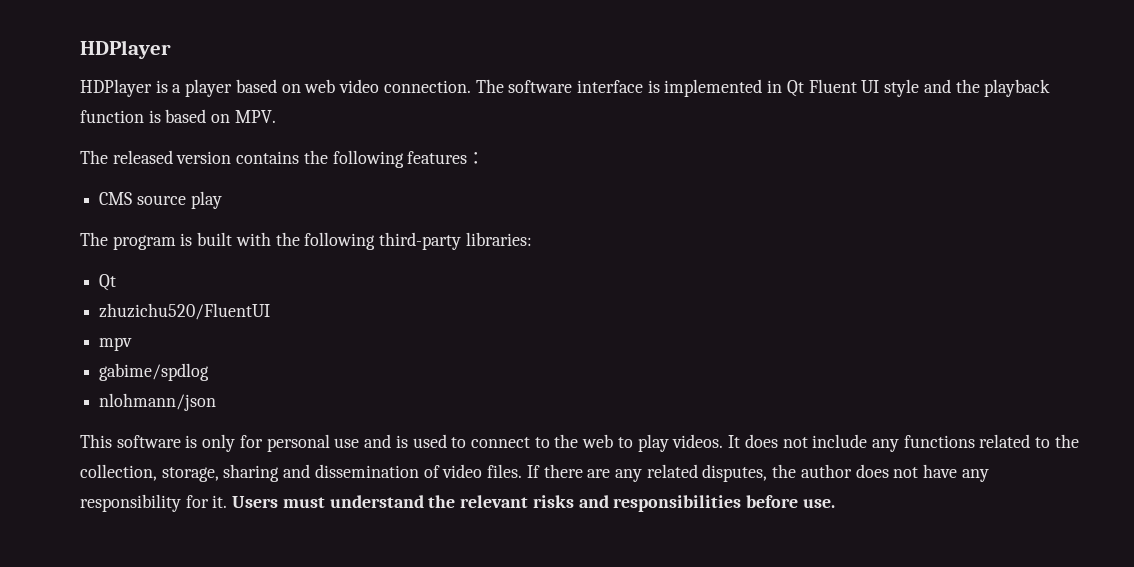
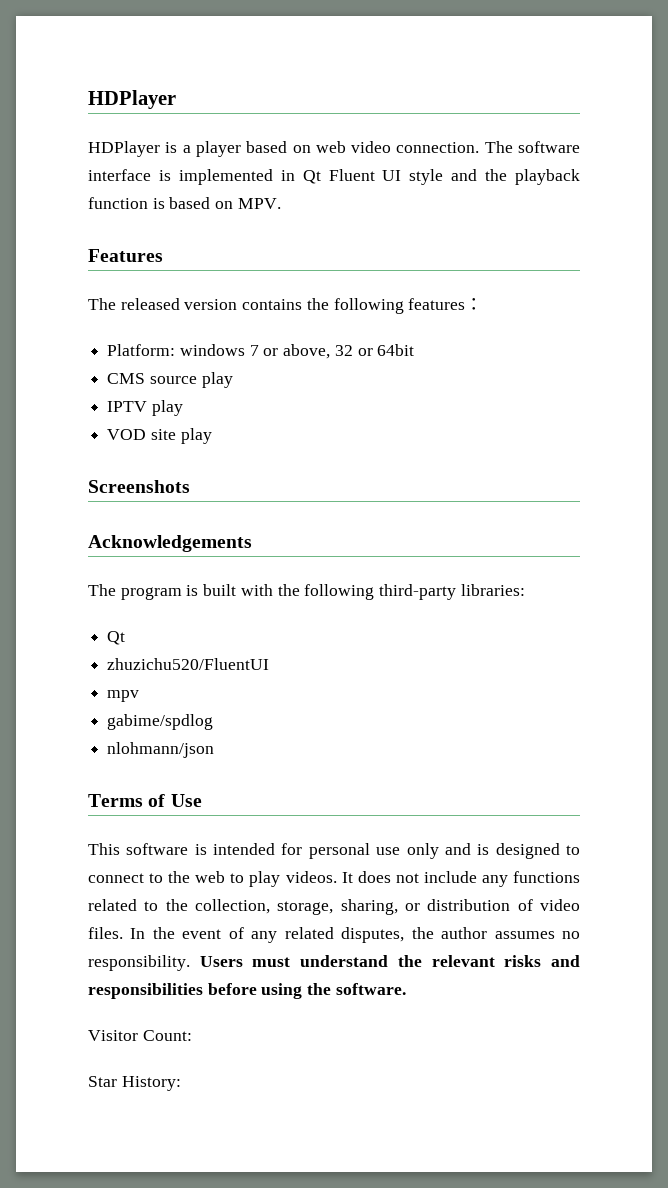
+ Features
+ Platform: windows 7 or above, 32 or 64bit
  CMS source play
+ IPTV play
+ VOD site play
+ Screenshots
+ Acknowledgements
+ Terms of Use
- This software is only for personal use and is used to connect to the web to play videos.
+ This software is intended for personal use only and is designed to connect to the web to play videos.
- It does not include any functions related to the collection, storage, sharing and dissemination of video files. If there are any related disputes, the author does not have any responsibility for it.
+ It does not include any functions related to the collection, storage, sharing, or distribution of video files. In the event of any related disputes, the author assumes no responsibility.
- Users must understand the relevant risks and responsibilities before use.
+ Users must understand the relevant risks and responsibilities before using the software.
+ Visitor Count:
+ Star History:

